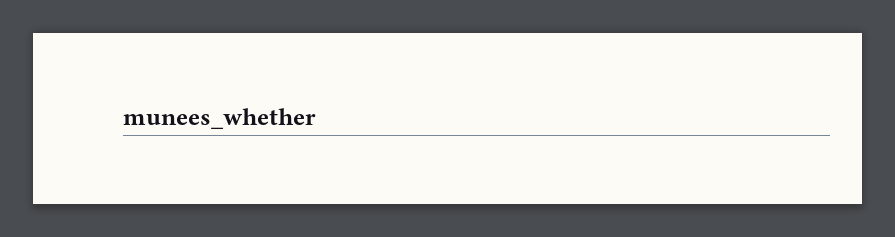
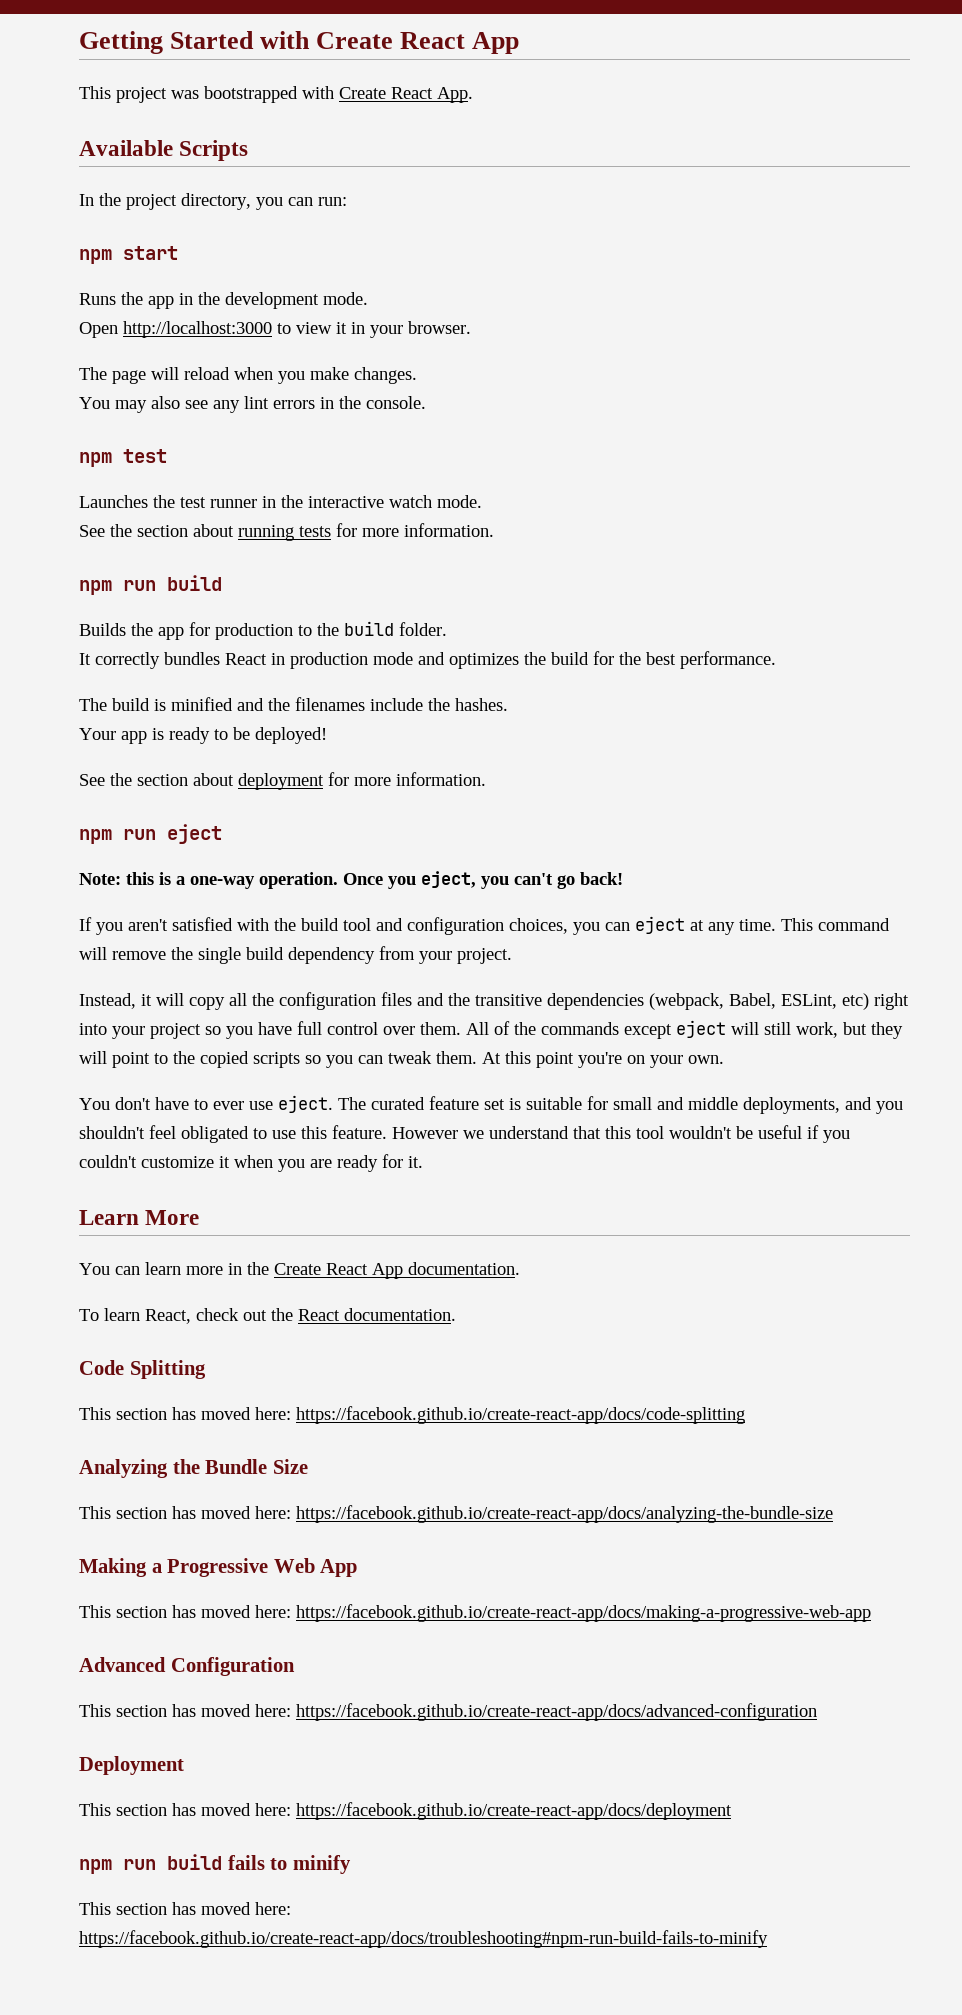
- munees_whether
+ Getting Started with Create React App
+ This project was bootstrapped with Create React App.
+ Available Scripts
+ In the project directory, you can run:
+ npm start
+ Runs the app in the development mode.
+ Open http://localhost:3000 to view it in your browser.
+ The page will reload when you make changes.
+ You may also see any lint errors in the console.
+ npm test
+ Launches the test runner in the interactive watch mode.
+ See the section about running tests for more information.
+ npm run build
+ Builds the app for production to the build folder.
+ It correctly bundles React in production mode and optimizes the build for the best performance.
+ The build is minified and the filenames include the hashes.
+ Your app is ready to be deployed!
+ See the section about deployment for more information.
+ npm run eject
+ Note: this is a one-way operation. Once you eject, you can't go back!
+ If you aren't satisfied with the build tool and configuration choices, you can eject at any time. This command will remove the single build dependency from your project.
+ Instead, it will copy all the configuration files and the transitive dependencies (webpack, Babel, ESLint, etc) right into your project so you have full control over them. All of the commands except eject will still work, but they will point to the copied scripts so you can tweak them. At this point you're on your own.
+ You don't have to ever use eject. The curated feature set is suitable for small and middle deployments, and you shouldn't feel obligated to use this feature. However we understand that this tool wouldn't be useful if you couldn't customize it when you are ready for it.
+ Learn More
+ You can learn more in the Create React App documentation.
+ To learn React, check out the React documentation.
+ Code Splitting
+ This section has moved here: https://facebook.github.io/create-react-app/docs/code-splitting
+ Analyzing the Bundle Size
+ This section has moved here: https://facebook.github.io/create-react-app/docs/analyzing-the-bundle-size
+ Making a Progressive Web App
+ This section has moved here: https://facebook.github.io/create-react-app/docs/making-a-progressive-web-app
+ Advanced Configuration
+ This section has moved here: https://facebook.github.io/create-react-app/docs/advanced-configuration
+ Deployment
+ This section has moved here: https://facebook.github.io/create-react-app/docs/deployment
+ npm run build fails to minify
+ This section has moved here: https://facebook.github.io/create-react-app/docs/troubleshooting#npm-run-build-fails-to-minify

